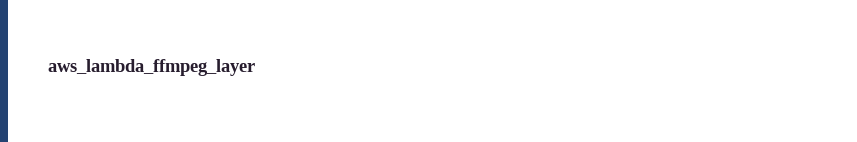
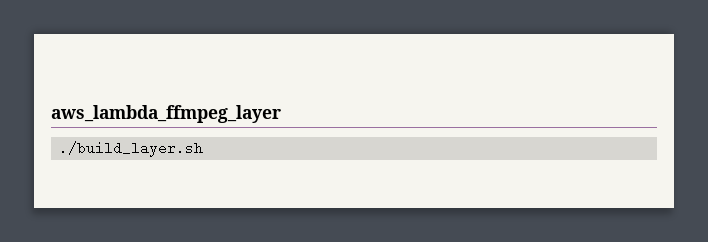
+ ./build_layer.sh

